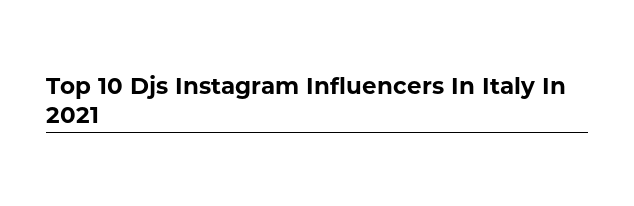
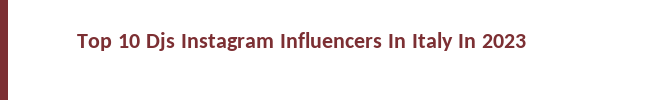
- Top 10 Djs Instagram Influencers In Italy In 2021
+ Top 10 Djs Instagram Influencers In Italy In 2023

